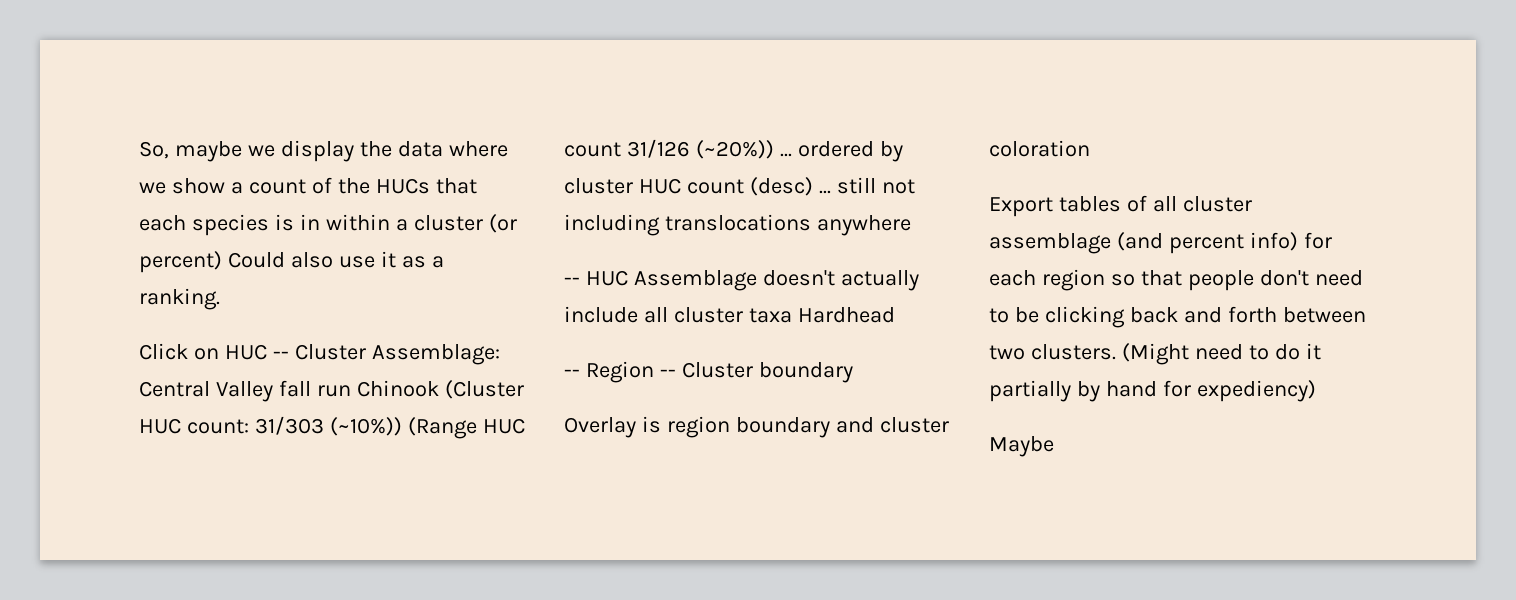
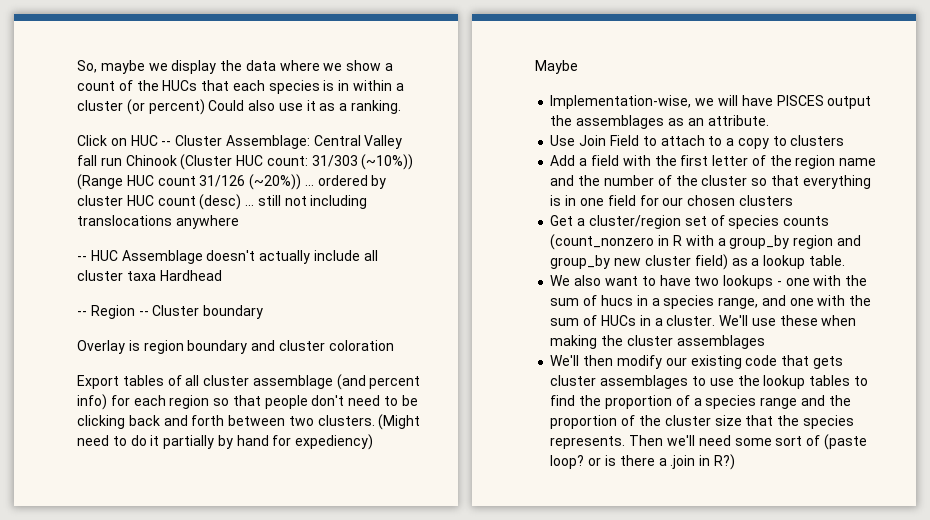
+ Implementation-wise, we will have PISCES output the assemblages as an attribute.
+ Use Join Field to attach to a copy to clusters
+ Add a field with the first letter of the region name and the number of the cluster so that everything is in one field for our chosen clusters
+ Get a cluster/region set of species counts (count_nonzero in R with a group_by region and group_by new cluster field) as a lookup table.
+ We also want to have two lookups - one with the sum of hucs in a species range, and one with the sum of HUCs in a cluster. We'll use these when making the cluster assemblages
+ We'll then modify our existing code that gets cluster assemblages to use the lookup tables to find the proportion of a species range and the proportion of the cluster size that the species represents. Then we'll need some sort of (paste loop? or is there a .join in R?)

